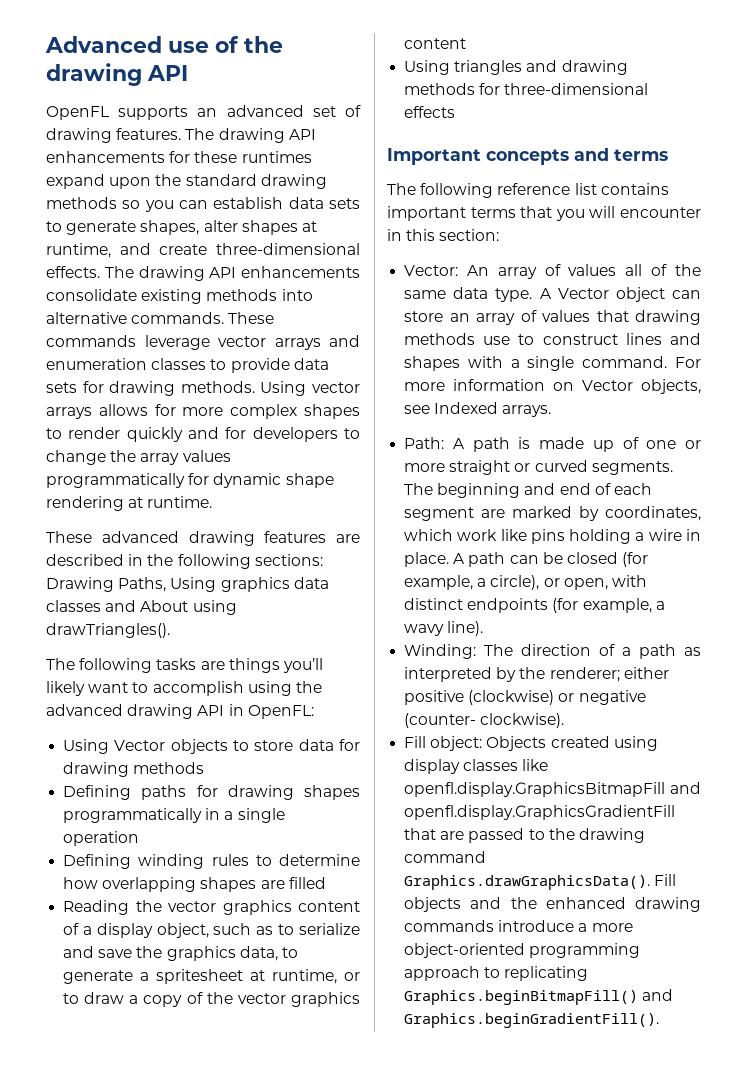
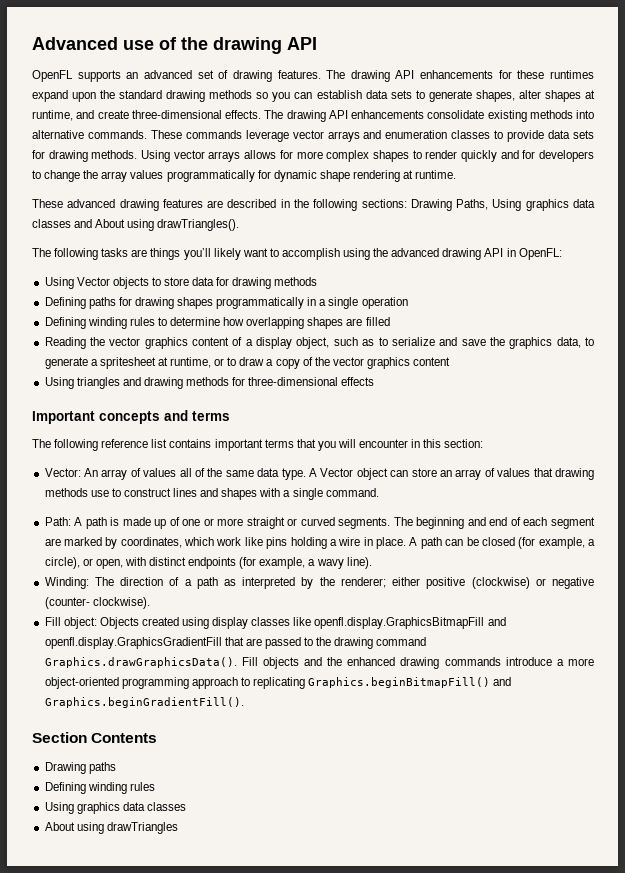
- For more information on Vector objects, see Indexed arrays.
+ Section Contents
+ Drawing paths
+ Defining winding rules
+ Using graphics data classes
+ About using drawTriangles

